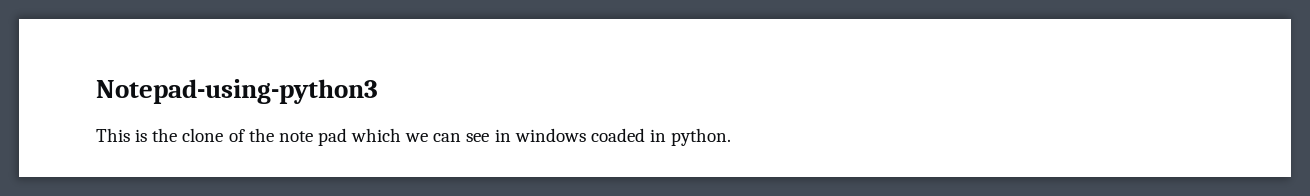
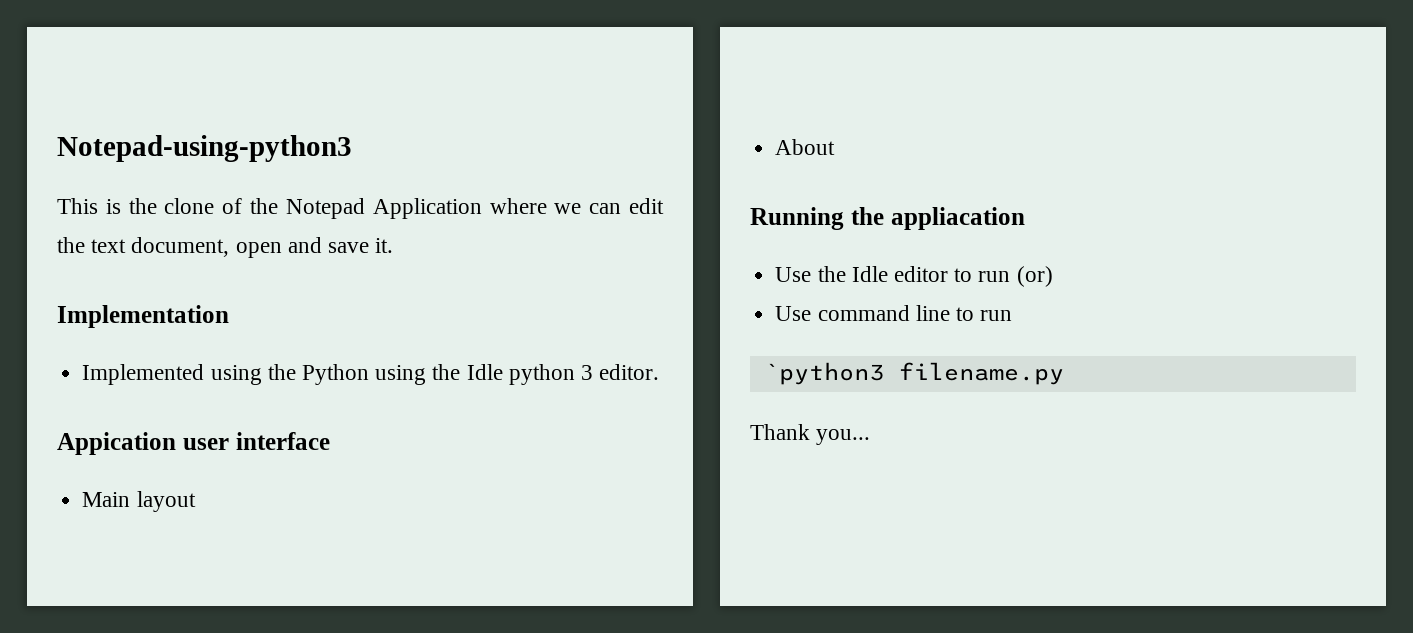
- This is the clone of the note pad which we can see in windows coaded in python.
+ This is the clone of the Notepad Application where we can edit the text document, open and save it.
+ Implementation
+ Implemented using the Python using the Idle python 3 editor.
+ Appication user interface
+ Main layout
+ About
+ Running the appliacation
+ Use the Idle editor to run (or)
+ Use command line to run
+ `python3 filename.py
+ Thank you...

